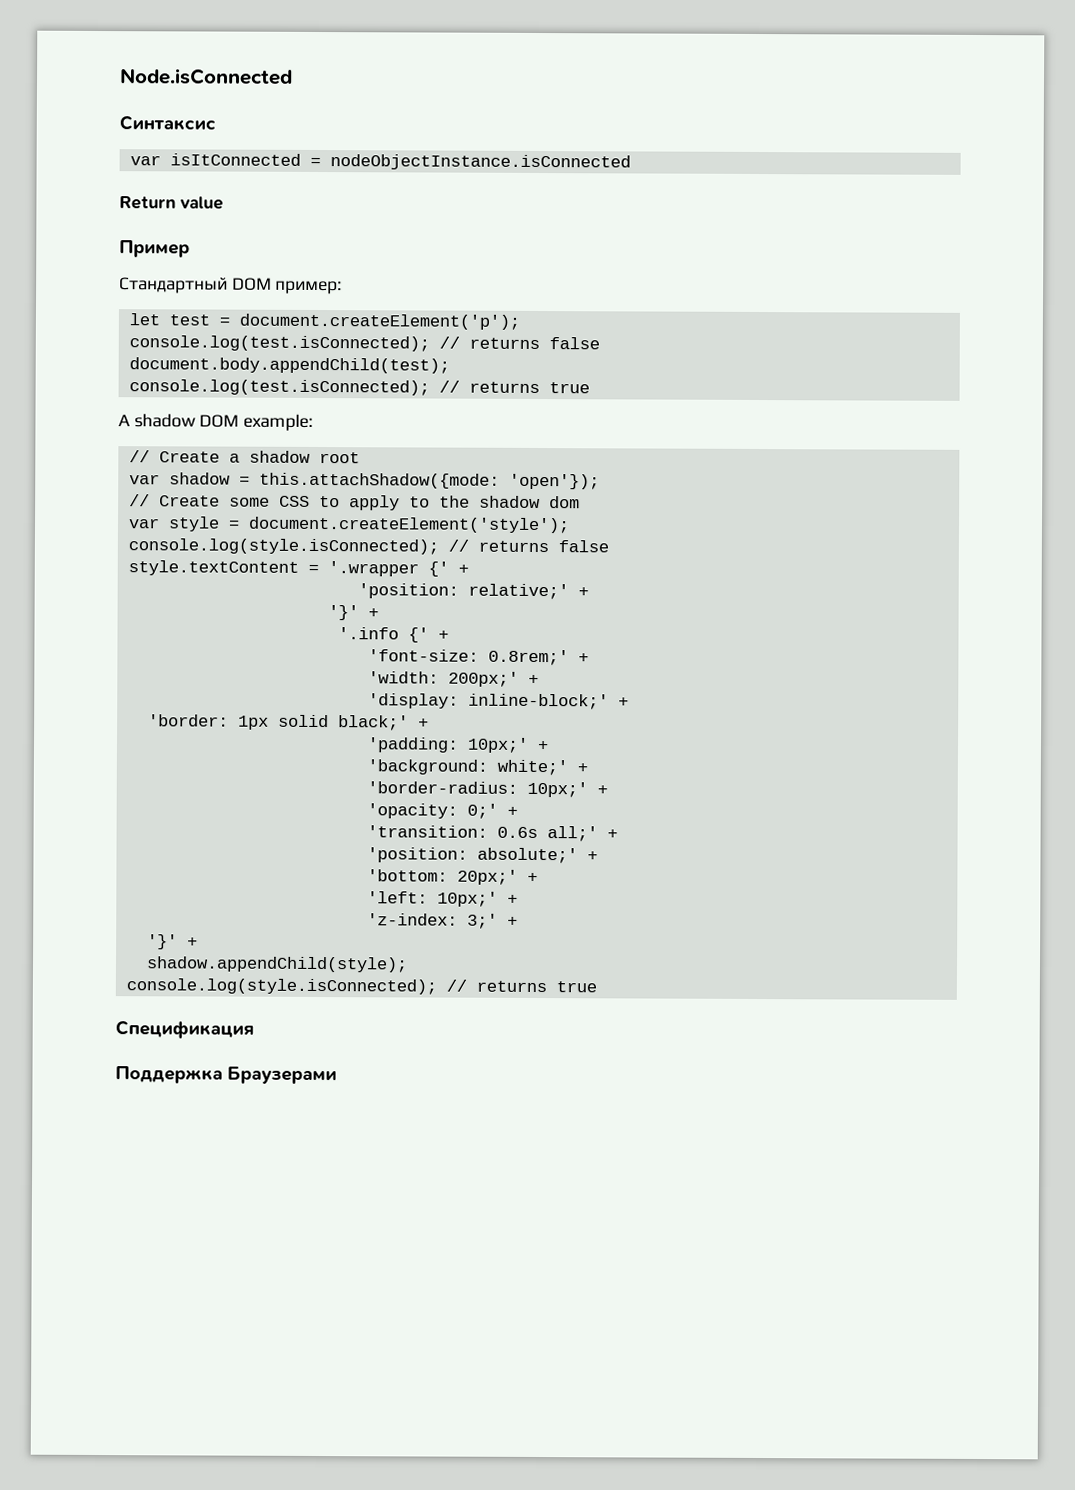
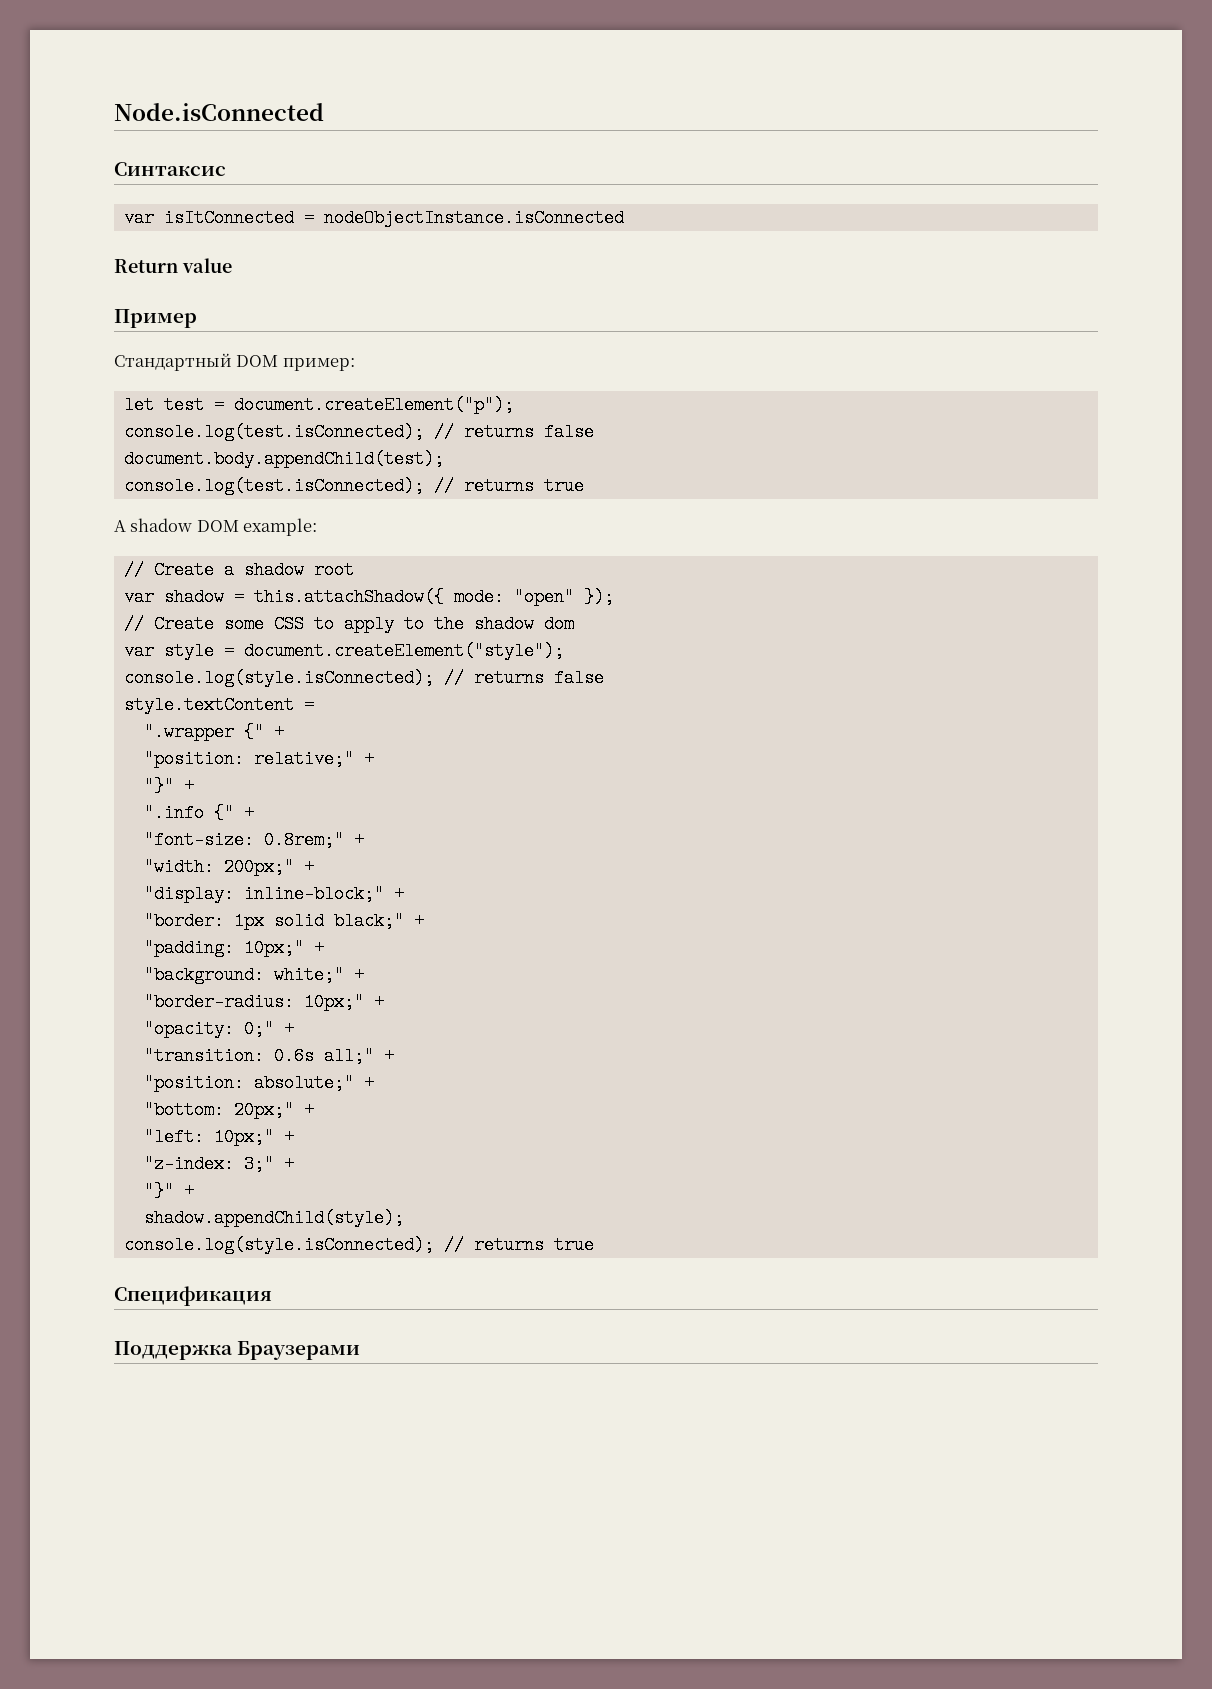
- let test = document.createElement('p');
+ let test = document.createElement("p");
- var shadow = this.attachShadow({mode: 'open'});
+ var shadow = this.attachShadow({ mode: "open" });
- var style = document.createElement('style');
+ var style = document.createElement("style");
- style.textContent = '.wrapper {' +
- 'position: relative;' +
- '}' +
- '.info {' +
- 'font-size: 0.8rem;' +
- 'width: 200px;' +
- 'display: inline-block;' +
- 'border: 1px solid black;' +
- 'padding: 10px;' +
- 'background: white;' +
- 'border-radius: 10px;' +
- 'opacity: 0;' +
- 'transition: 0.6s all;' +
- 'position: absolute;' +
- 'bottom: 20px;' +
- 'left: 10px;' +
- 'z-index: 3;' +
- '}' +
+ style.textContent =
+ ".wrapper {" +
+ "position: relative;" +
+ "}" +
+ ".info {" +
+ "font-size: 0.8rem;" +
+ "width: 200px;" +
+ "display: inline-block;" +
+ "border: 1px solid black;" +
+ "padding: 10px;" +
+ "background: white;" +
+ "border-radius: 10px;" +
+ "opacity: 0;" +
+ "transition: 0.6s all;" +
+ "position: absolute;" +
+ "bottom: 20px;" +
+ "left: 10px;" +
+ "z-index: 3;" +
+ "}" +

